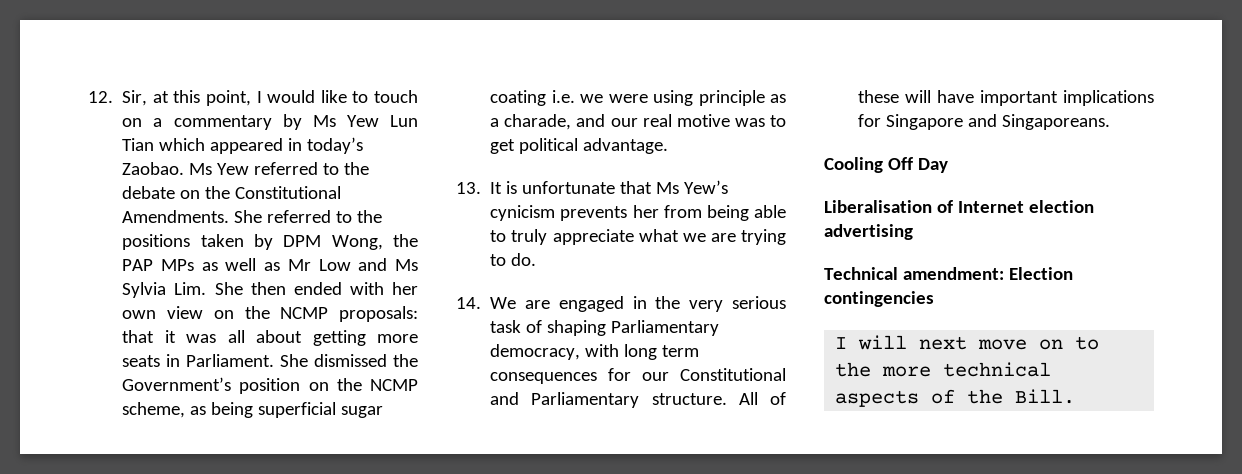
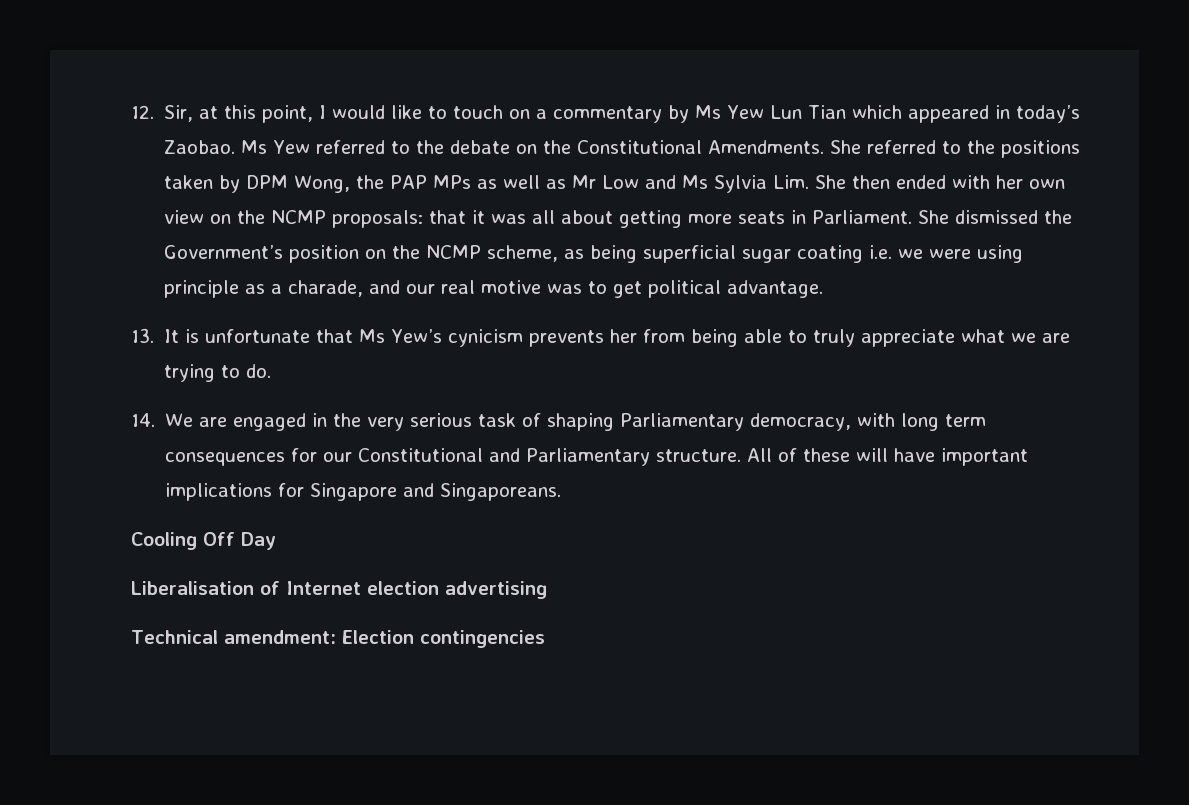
- I will next move on to the more technical aspects of the Bill.

